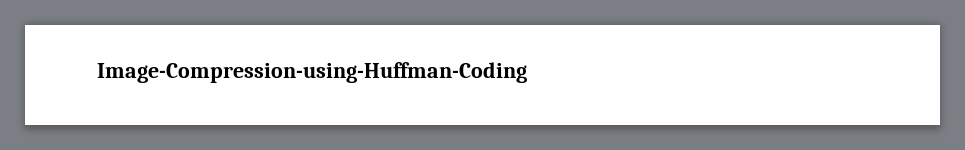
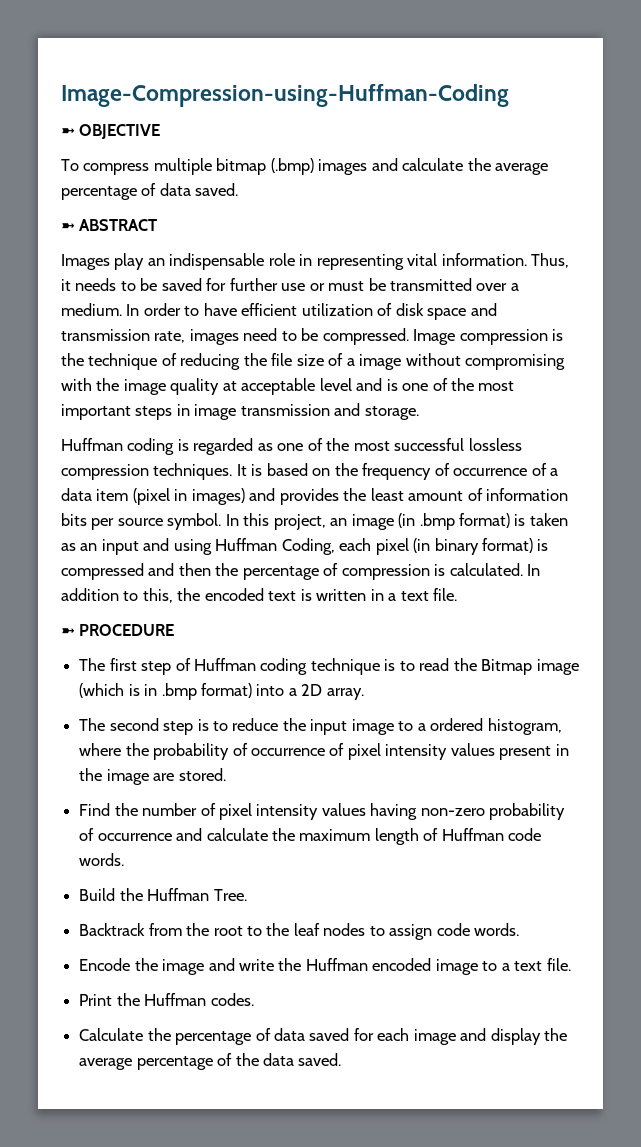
+ ➼ OBJECTIVE
+ To compress multiple bitmap (.bmp) images and calculate the average percentage of data saved.
+ ➼ ABSTRACT
+ Images play an indispensable role in representing vital information. Thus, it needs to be saved for further use or must be transmitted over a medium. In order to have efficient utilization of disk space and transmission rate, images need to be compressed. Image compression is the technique of reducing the file size of a image without compromising with the image quality at acceptable level and is one of the most important steps in image transmission and storage.
+ Huffman coding is regarded as one of the most successful lossless compression techniques. It is based on the frequency of occurrence of a data item (pixel in images) and provides the least amount of information bits per source symbol. In this project, an image (in .bmp format) is taken as an input and using Huffman Coding, each pixel (in binary format) is compressed and then the percentage of compression is calculated. In addition to this, the encoded text is written in a text file.
+ ➼ PROCEDURE
+ The first step of Huffman coding technique is to read the Bitmap image (which is in .bmp format) into a 2D array.
+ The second step is to reduce the input image to a ordered histogram, where the probability of occurrence of pixel intensity values present in the image are stored.
+ Find the number of pixel intensity values having non-zero probability of occurrence and calculate the maximum length of Huffman code words.
+ Build the Huffman Tree.
+ Backtrack from the root to the leaf nodes to assign code words.
+ Encode the image and write the Huffman encoded image to a text file.
+ Print the Huffman codes.
+ Calculate the percentage of data saved for each image and display the average percentage of the data saved.

